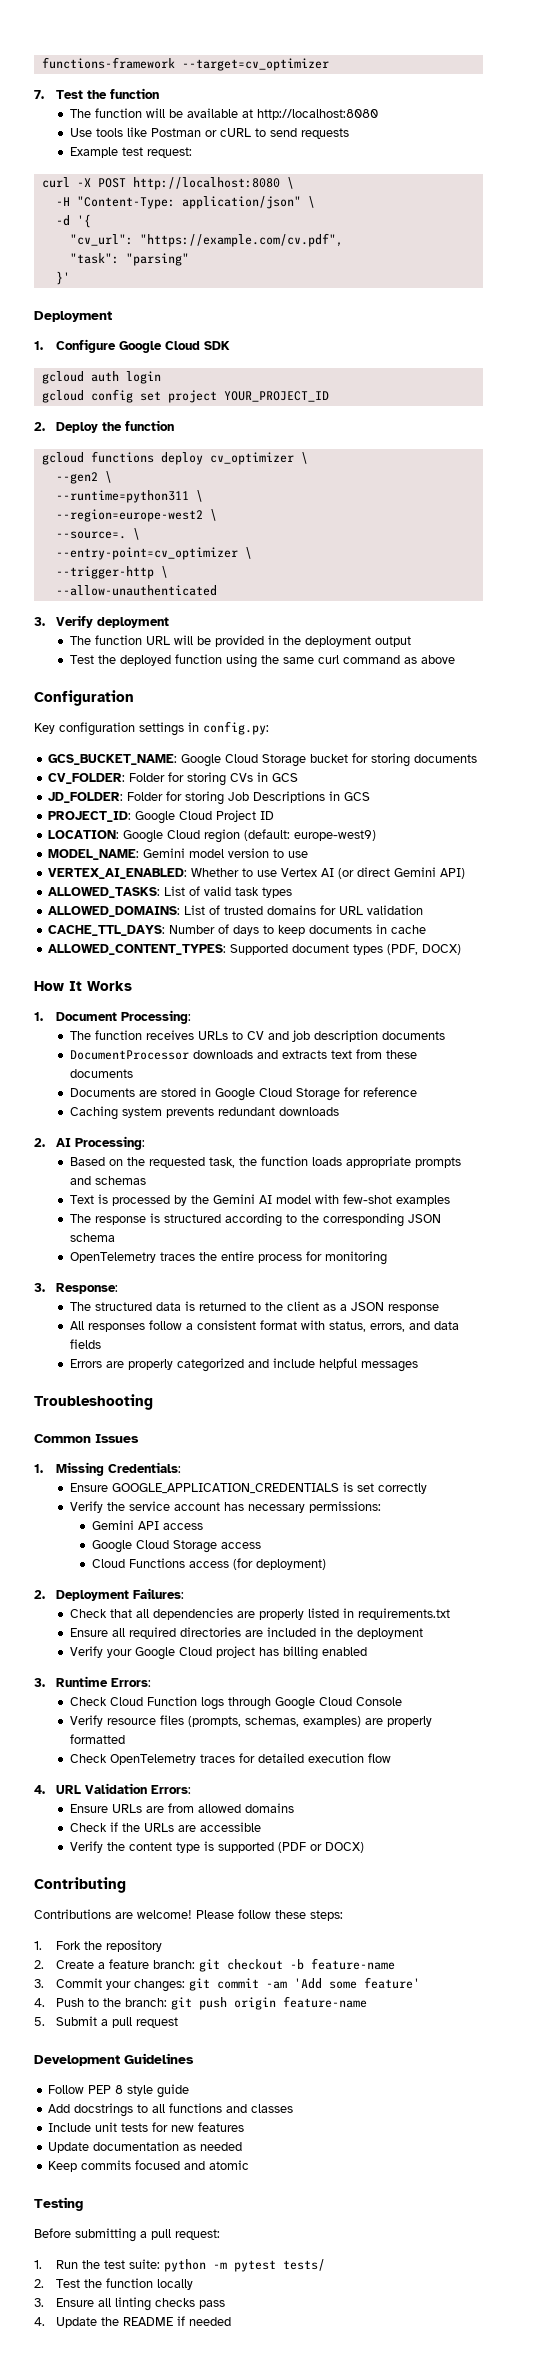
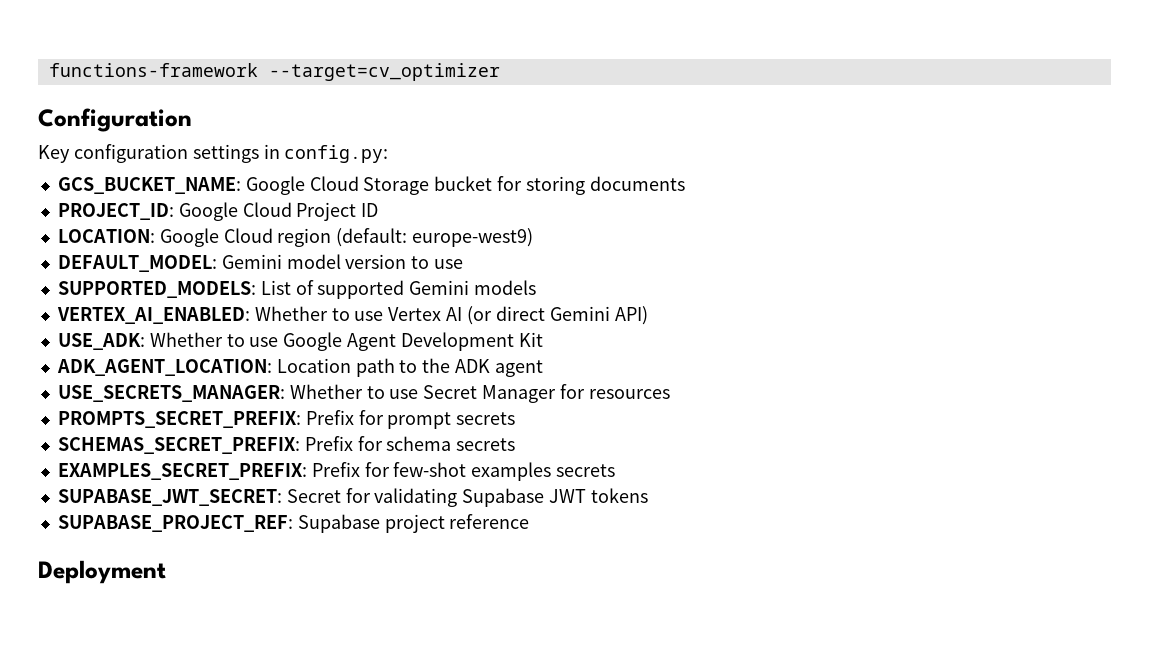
- 7. Test the function
- The function will be available at http://localhost:8080
- Use tools like Postman or cURL to send requests
- Example test request:
- curl -X POST http://localhost:8080 \
- -H "Content-Type: application/json" \
- -d '{
- "cv_url": "https://example.com/cv.pdf",
- "task": "parsing"
- }'
- Deployment
- 1. Configure Google Cloud SDK
- gcloud auth login
- gcloud config set project YOUR_PROJECT_ID
- 2. Deploy the function
- gcloud functions deploy cv_optimizer \
- --gen2 \
- --runtime=python311 \
- --region=europe-west2 \
- --source=. \
- --entry-point=cv_optimizer \
- --trigger-http \
- --allow-unauthenticated
- 3. Verify deployment
- The function URL will be provided in the deployment output
- Test the deployed function using the same curl command as above
- CV_FOLDER: Folder for storing CVs in GCS
- JD_FOLDER: Folder for storing Job Descriptions in GCS
- MODEL_NAME: Gemini model version to use
+ DEFAULT_MODEL: Gemini model version to use
+ SUPPORTED_MODELS: List of supported Gemini models
- ALLOWED_TASKS: List of valid task types
- ALLOWED_DOMAINS: List of trusted domains for URL validation
- CACHE_TTL_DAYS: Number of days to keep documents in cache
- ALLOWED_CONTENT_TYPES: Supported document types (PDF, DOCX)
- How It Works
- 1. Document Processing:
- The function receives URLs to CV and job description documents
- DocumentProcessor downloads and extracts text from these documents
- Documents are stored in Google Cloud Storage for reference
- Caching system prevents redundant downloads
- 2. AI Processing:
- Based on the requested task, the function loads appropriate prompts and schemas
- Text is processed by the Gemini AI model with few-shot examples
- The response is structured according to the corresponding JSON schema
- OpenTelemetry traces the entire process for monitoring
- 3. Response:
- The structured data is returned to the client as a JSON response
- All responses follow a consistent format with status, errors, and data fields
- Errors are properly categorized and include helpful messages
- Troubleshooting
- Common Issues
- 1. Missing Credentials:
- Ensure GOOGLE_APPLICATION_CREDENTIALS is set correctly
- Verify the service account has necessary permissions:
- Gemini API access
- Google Cloud Storage access
- Cloud Functions access (for deployment)
- 2. Deployment Failures:
- Check that all dependencies are properly listed in requirements.txt
- Ensure all required directories are included in the deployment
- Verify your Google Cloud project has billing enabled
- 3. Runtime Errors:
- Check Cloud Function logs through Google Cloud Console
- Verify resource files (prompts, schemas, examples) are properly formatted
- Check OpenTelemetry traces for detailed execution flow
- 4. URL Validation Errors:
- Ensure URLs are from allowed domains
- Check if the URLs are accessible
- Verify the content type is supported (PDF or DOCX)
- Contributing
- Contributions are welcome! Please follow these steps:
- 1. Fork the repository
- 2. Create a feature branch: git checkout -b feature-name
- 3. Commit your changes: git commit -am 'Add some feature'
- 4. Push to the branch: git push origin feature-name
- 5. Submit a pull request
- Development Guidelines
- Follow PEP 8 style guide
- Add docstrings to all functions and classes
- Include unit tests for new features
- Update documentation as needed
- Keep commits focused and atomic
- Testing
- Before submitting a pull request:
- 1. Run the test suite: python -m pytest tests/
- 2. Test the function locally
- 3. Ensure all linting checks pass
- 4. Update the README if needed
+ USE_ADK: Whether to use Google Agent Development Kit
+ ADK_AGENT_LOCATION: Location path to the ADK agent
+ USE_SECRETS_MANAGER: Whether to use Secret Manager for resources
+ PROMPTS_SECRET_PREFIX: Prefix for prompt secrets
+ SCHEMAS_SECRET_PREFIX: Prefix for schema secrets
+ EXAMPLES_SECRET_PREFIX: Prefix for few-shot examples secrets
+ SUPABASE_JWT_SECRET: Secret for validating Supabase JWT tokens
+ SUPABASE_PROJECT_REF: Supabase project reference
+ Deployment

